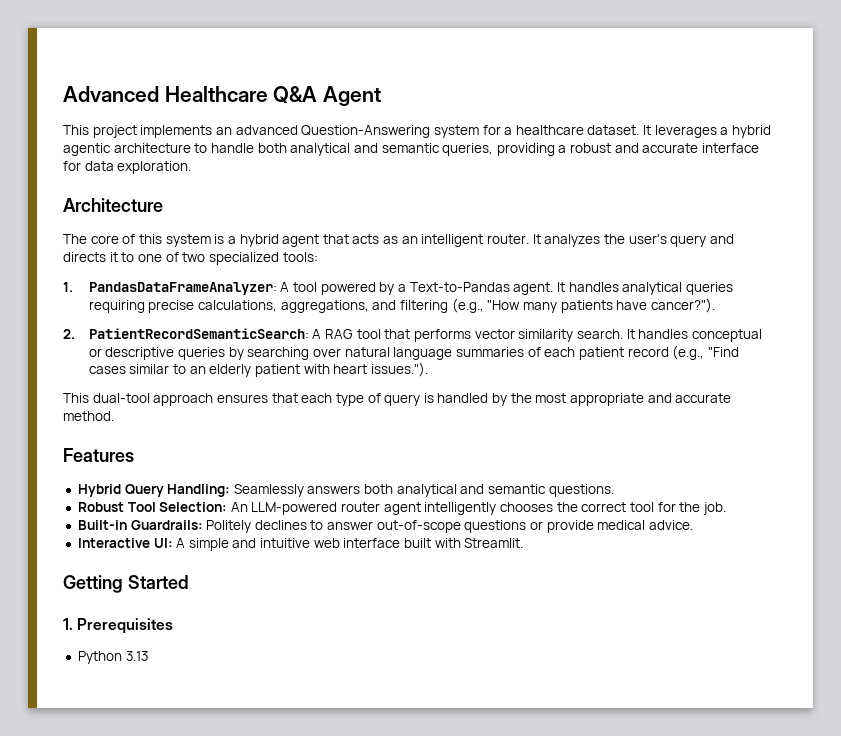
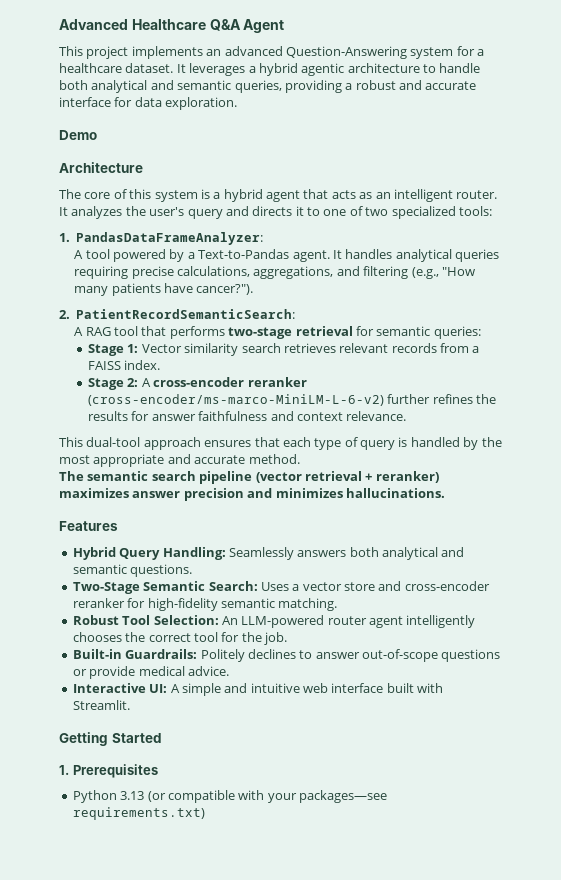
+ Demo
- 1. PandasDataFrameAnalyzer: A tool powered by a Text-to-Pandas agent.
+ 1. PandasDataFrameAnalyzer:
+ A tool powered by a Text-to-Pandas agent.
- 2. PatientRecordSemanticSearch: A RAG tool that performs vector similarity search. It handles conceptual or descriptive queries by searching over natural language summaries of each patient record (e.g., "Find cases similar to an elderly patient with heart issues.").
+ 2. PatientRecordSemanticSearch:
+ A RAG tool that performs two-stage retrieval for semantic queries:
+ Stage 1: Vector similarity search retrieves relevant records from a FAISS index.
+ Stage 2: A cross-encoder reranker (cross-encoder/ms-marco-MiniLM-L-6-v2) further refines the results for answer faithfulness and context relevance.
+ The semantic search pipeline (vector retrieval + reranker) maximizes answer precision and minimizes hallucinations.
+ Two-Stage Semantic Search: Uses a vector store and cross-encoder reranker for high-fidelity semantic matching.
- Python 3.13
+ Python 3.13 (or compatible with your packages—see requirements.txt)

